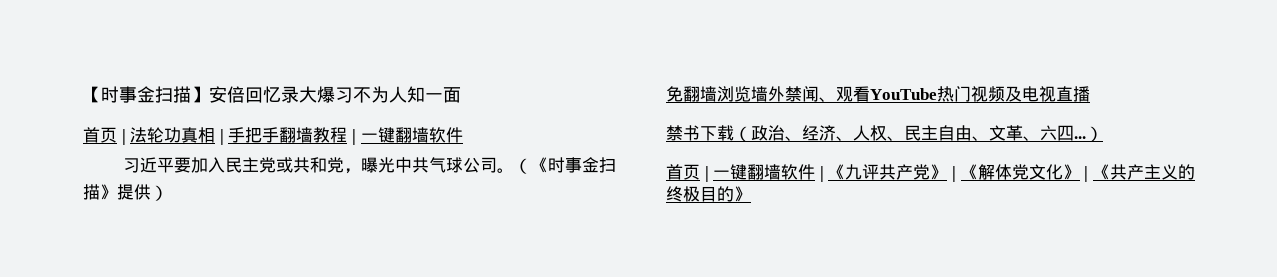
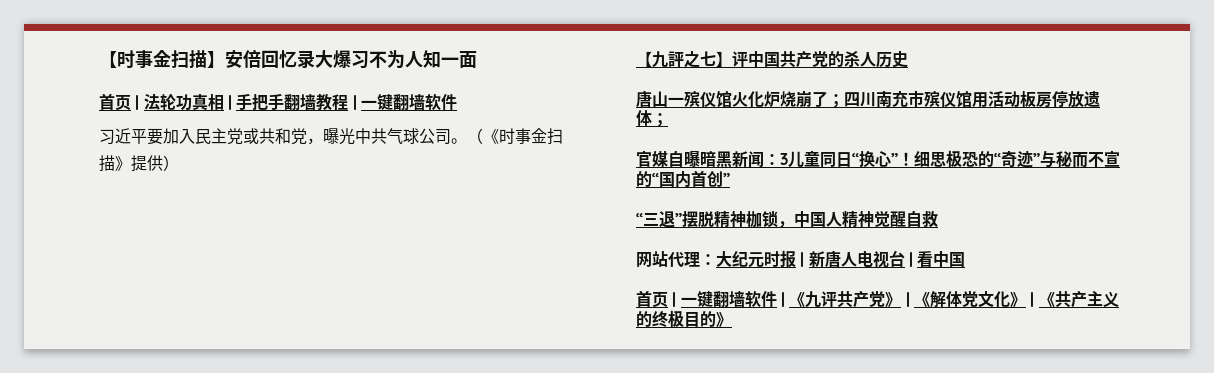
- 免翻墙浏览墙外禁闻、观看YouTube热门视频及电视直播
- 禁书下载（政治、经济、人权、民主自由、文革、六四...）
+ 【九評之七】评中国共产党的杀人历史
+ 唐山一殡仪馆火化炉烧崩了；四川南充市殡仪馆用活动板房停放遗体；
+ 官媒自曝暗黑新闻：3儿童同日“换心”！细思极恐的“奇迹”与秘而不宣的“国内首创”
+ “三退”摆脱精神枷锁，中国人精神觉醒自救
+ 网站代理：大纪元时报 | 新唐人电视台 | 看中国

